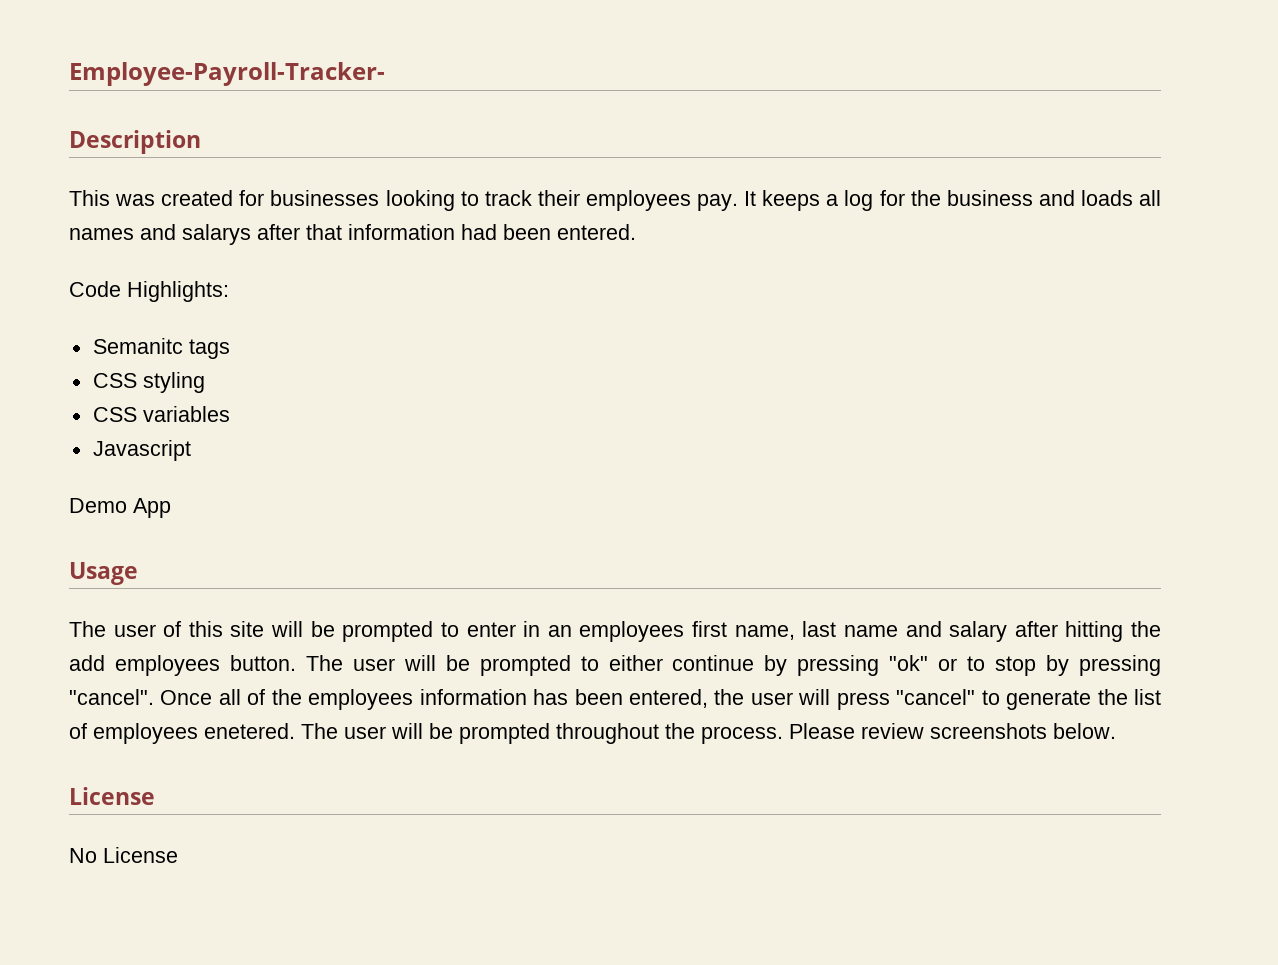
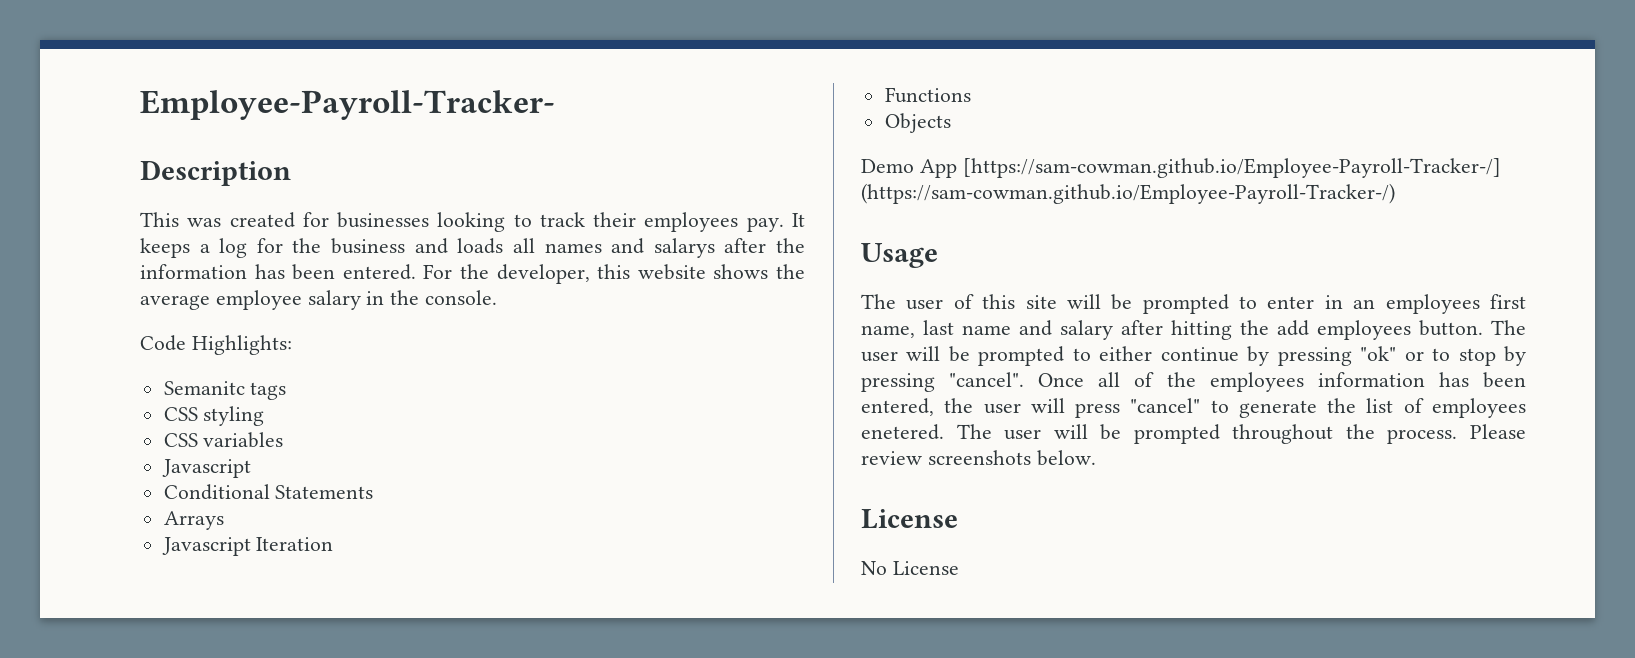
- It keeps a log for the business and loads all names and salarys after that information had been entered.
+ It keeps a log for the business and loads all names and salarys after the information has been entered. For the developer, this website shows the average employee salary in the console.
+ Conditional Statements
+ Arrays
+ Javascript Iteration
+ Functions
+ Objects
- Demo App
+ Demo App [https://sam-cowman.github.io/Employee-Payroll-Tracker-/] (https://sam-cowman.github.io/Employee-Payroll-Tracker-/)

